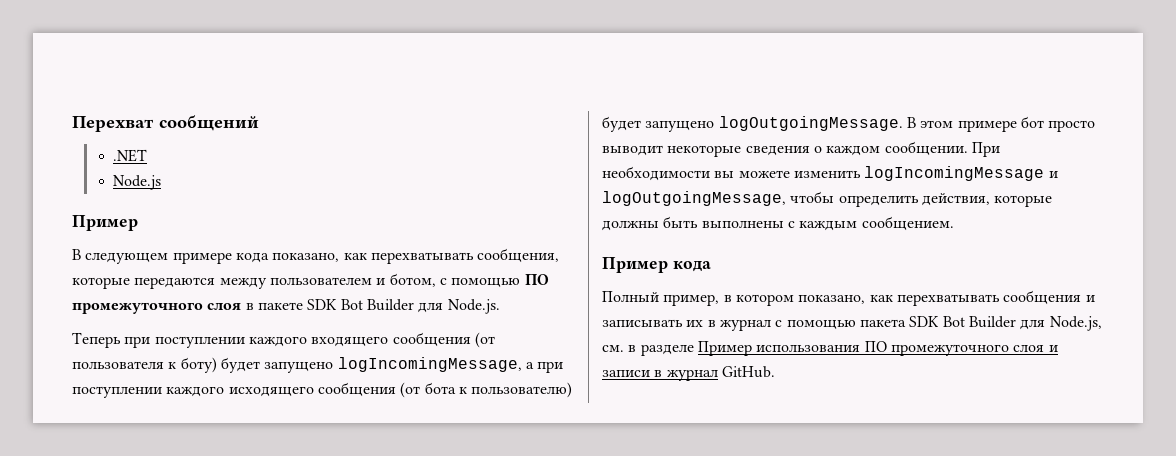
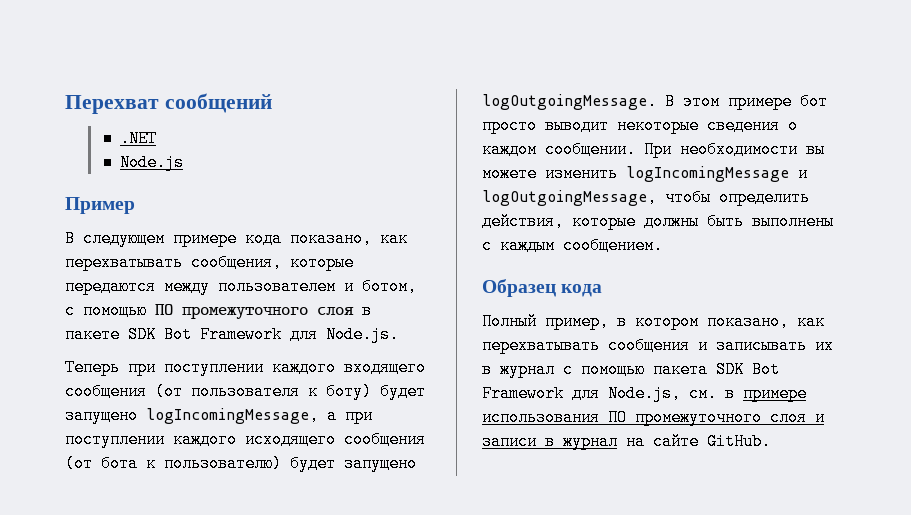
- В следующем примере кода показано, как перехватывать сообщения, которые передаются между пользователем и ботом, с помощью ПО промежуточного слоя в пакете SDK Bot Builder для Node.js.
+ В следующем примере кода показано, как перехватывать сообщения, которые передаются между пользователем и ботом, с помощью ПО промежуточного слоя в пакете SDK Bot Framework для Node.js.
- Пример кода
+ Образец кода
- Полный пример, в котором показано, как перехватывать сообщения и записывать их в журнал с помощью пакета SDK Bot Builder для Node.js, см. в разделе Пример использования ПО промежуточного слоя и записи в журнал GitHub.
+ Полный пример, в котором показано, как перехватывать сообщения и записывать их в журнал с помощью пакета SDK Bot Framework для Node.js, см. в примере использования ПО промежуточного слоя и записи в журнал на сайте GitHub.

